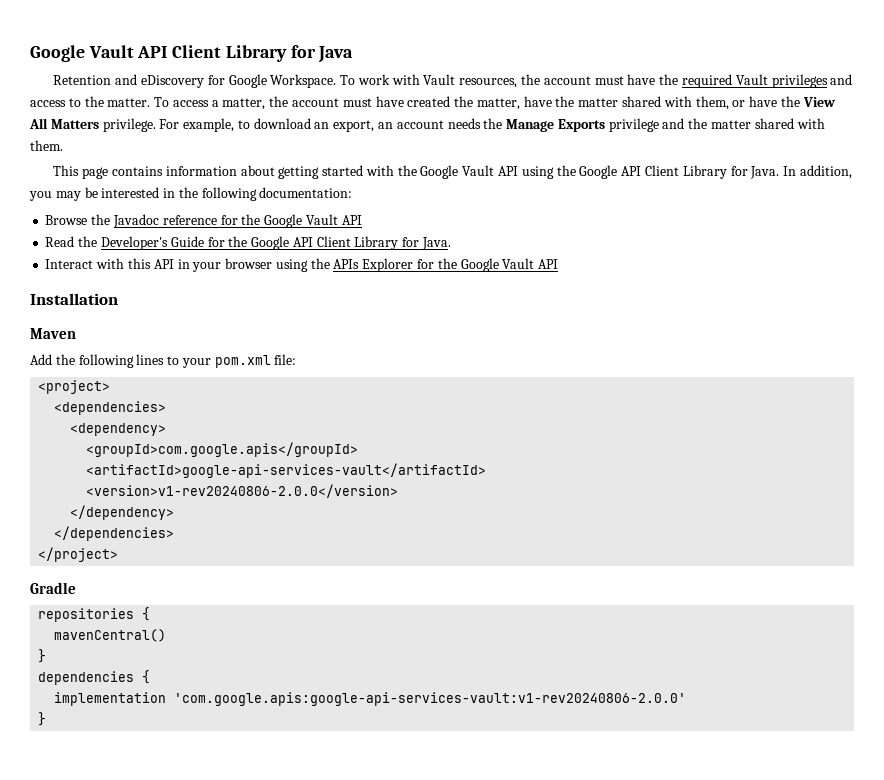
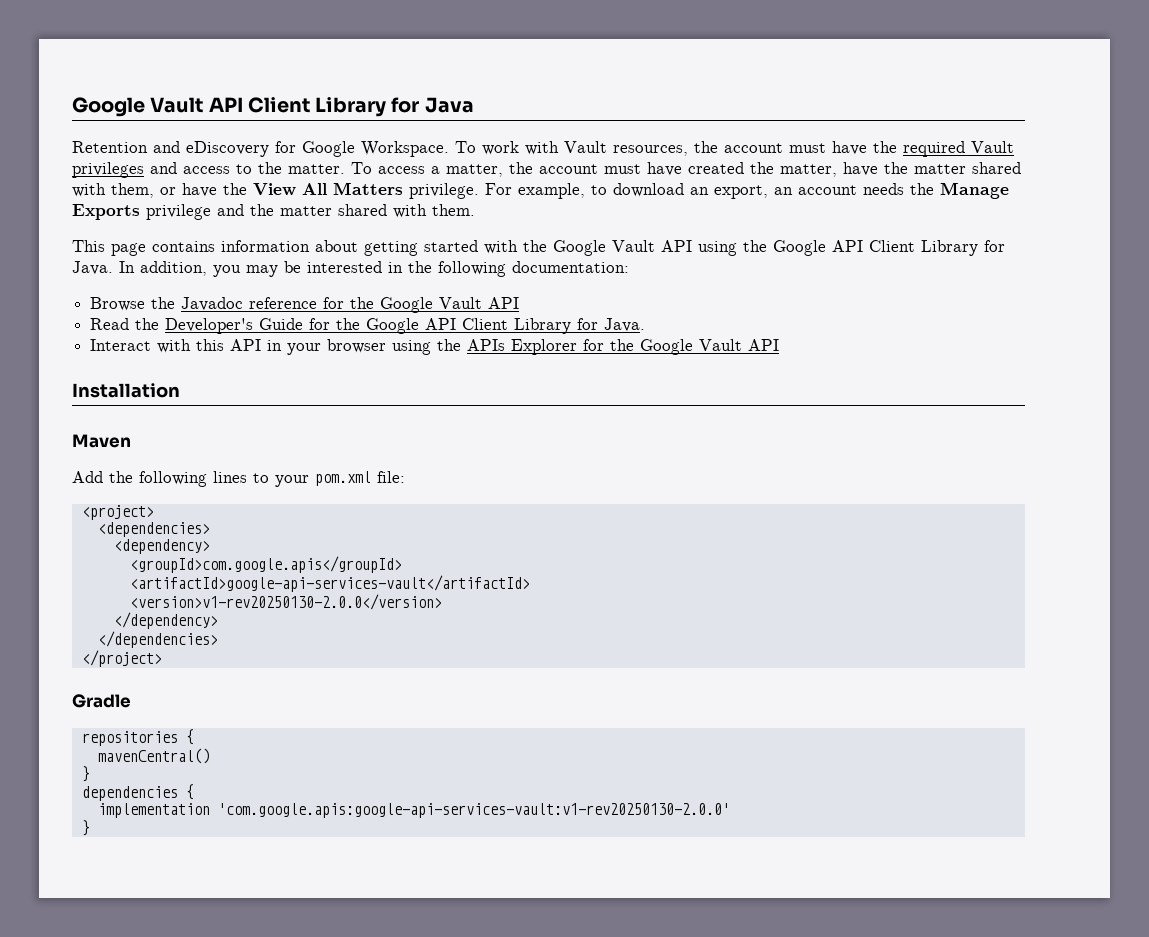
- <version>v1-rev20240806-2.0.0</version>
+ <version>v1-rev20250130-2.0.0</version>
- implementation 'com.google.apis:google-api-services-vault:v1-rev20240806-2.0.0'
+ implementation 'com.google.apis:google-api-services-vault:v1-rev20250130-2.0.0'

